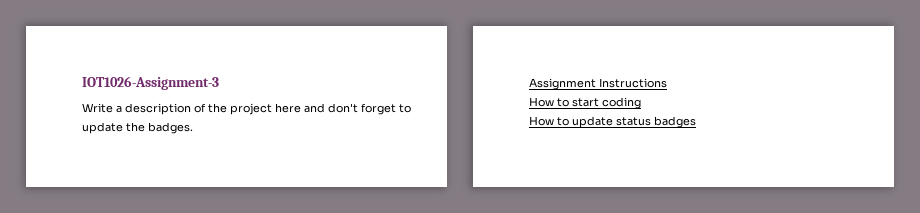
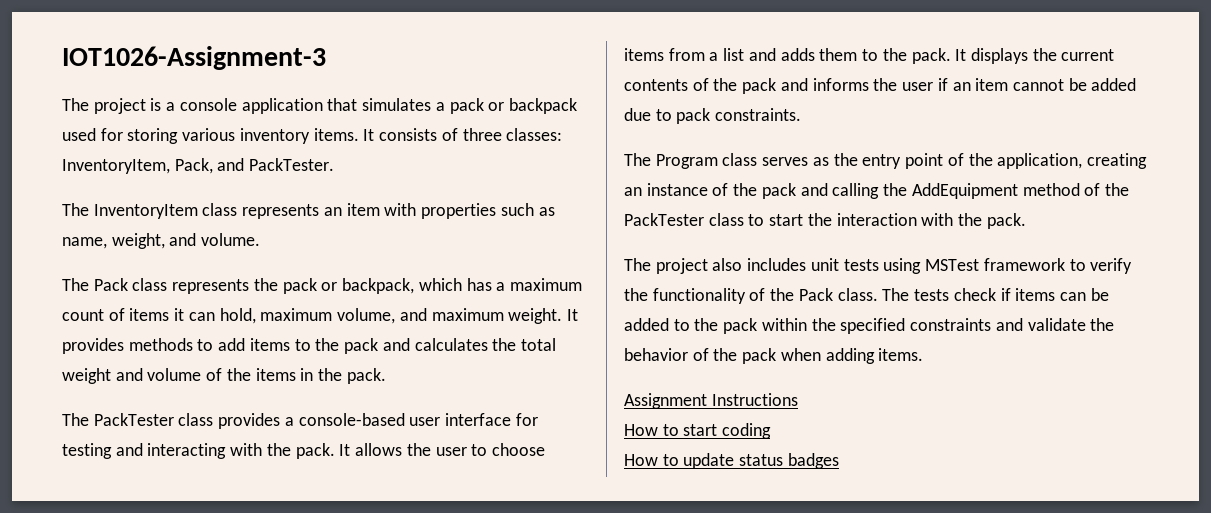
- Write a description of the project here and don't forget to update the badges.
+ The project is a console application that simulates a pack or backpack used for storing various inventory items. It consists of three classes: InventoryItem, Pack, and PackTester.
+ The InventoryItem class represents an item with properties such as name, weight, and volume.
+ The Pack class represents the pack or backpack, which has a maximum count of items it can hold, maximum volume, and maximum weight. It provides methods to add items to the pack and calculates the total weight and volume of the items in the pack.
+ The PackTester class provides a console-based user interface for testing and interacting with the pack. It allows the user to choose items from a list and adds them to the pack. It displays the current contents of the pack and informs the user if an item cannot be added due to pack constraints.
+ The Program class serves as the entry point of the application, creating an instance of the pack and calling the AddEquipment method of the PackTester class to start the interaction with the pack.
+ The project also includes unit tests using MSTest framework to verify the functionality of the Pack class. The tests check if items can be added to the pack within the specified constraints and validate the behavior of the pack when adding items.

